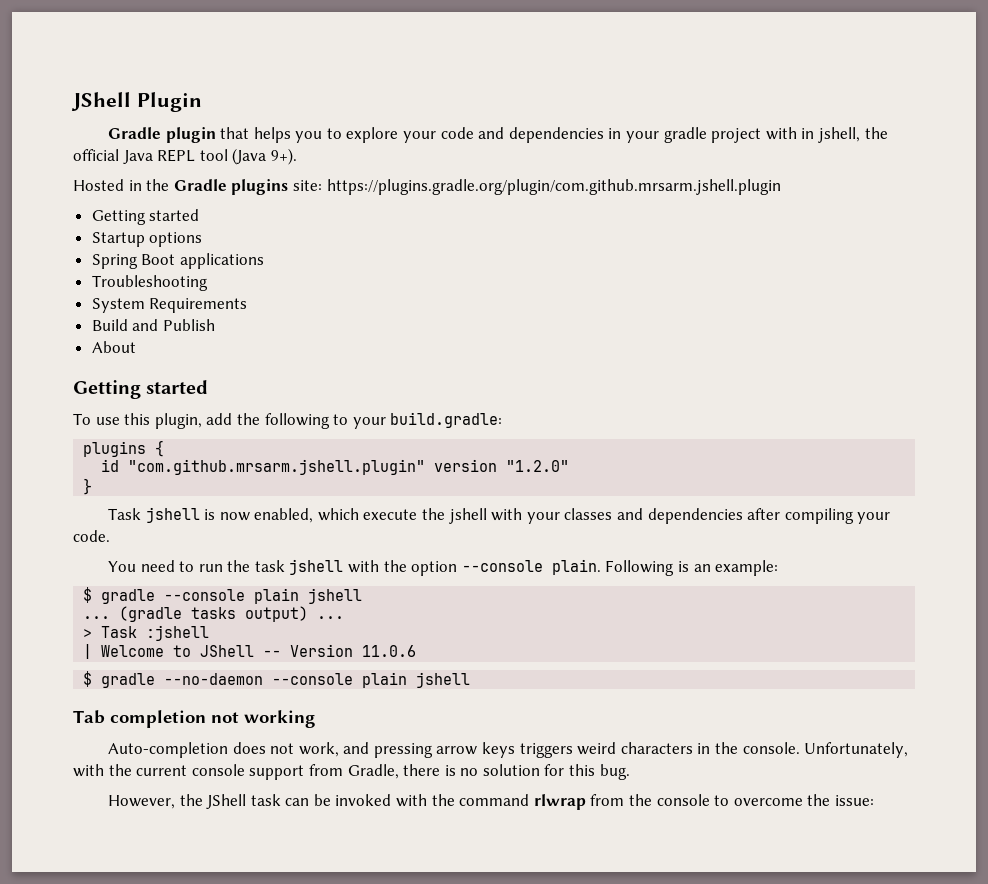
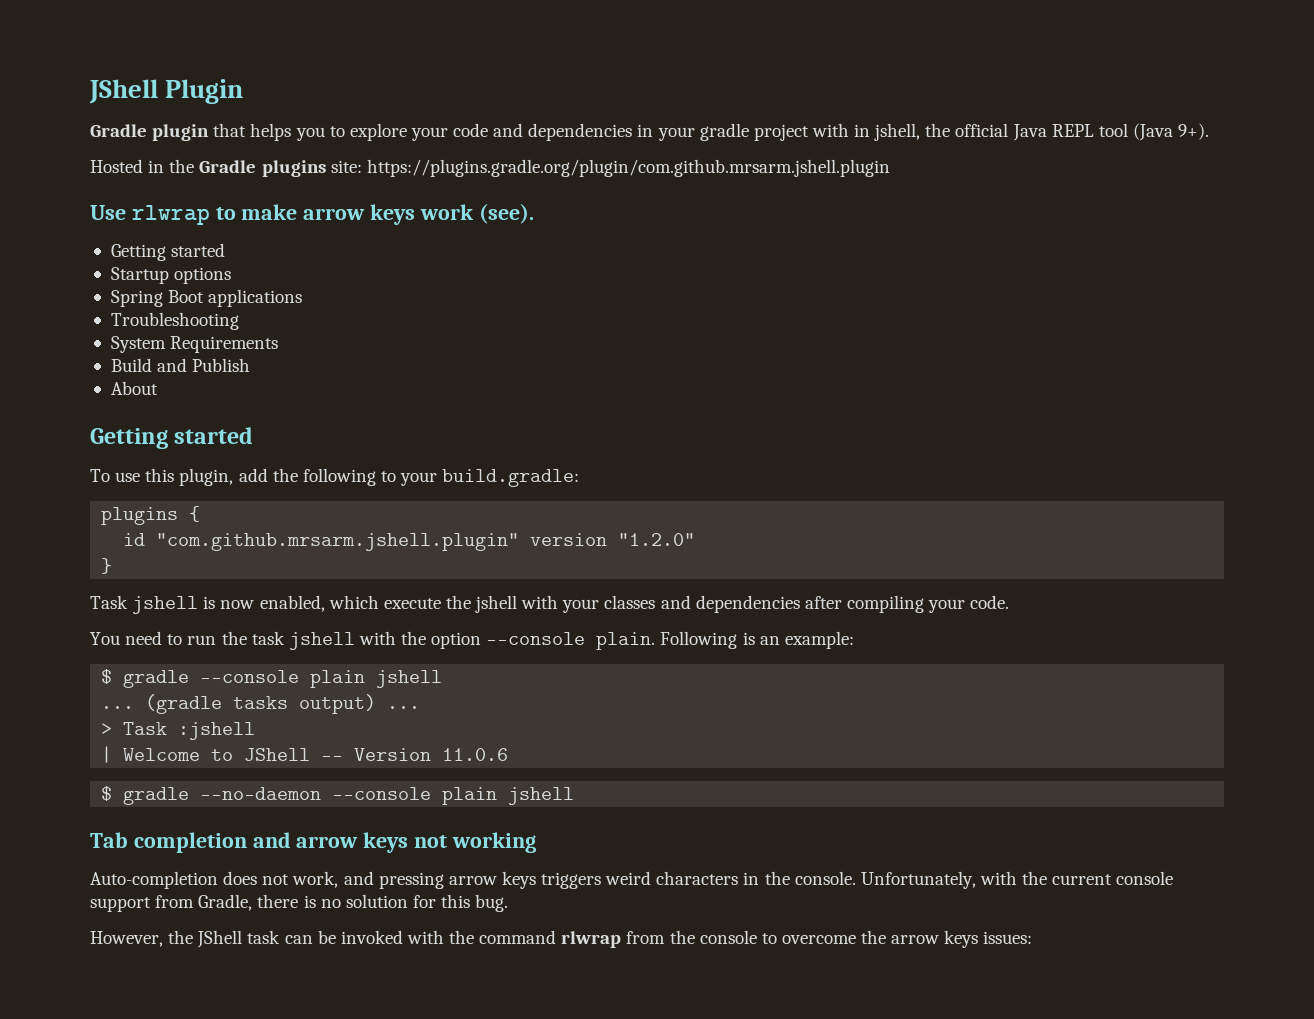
+ Use rlwrap to make arrow keys work (see).
- Tab completion not working
+ Tab completion and arrow keys not working
- However, the JShell task can be invoked with the command rlwrap from the console to overcome the issue:
+ However, the JShell task can be invoked with the command rlwrap from the console to overcome the arrow keys issues:

